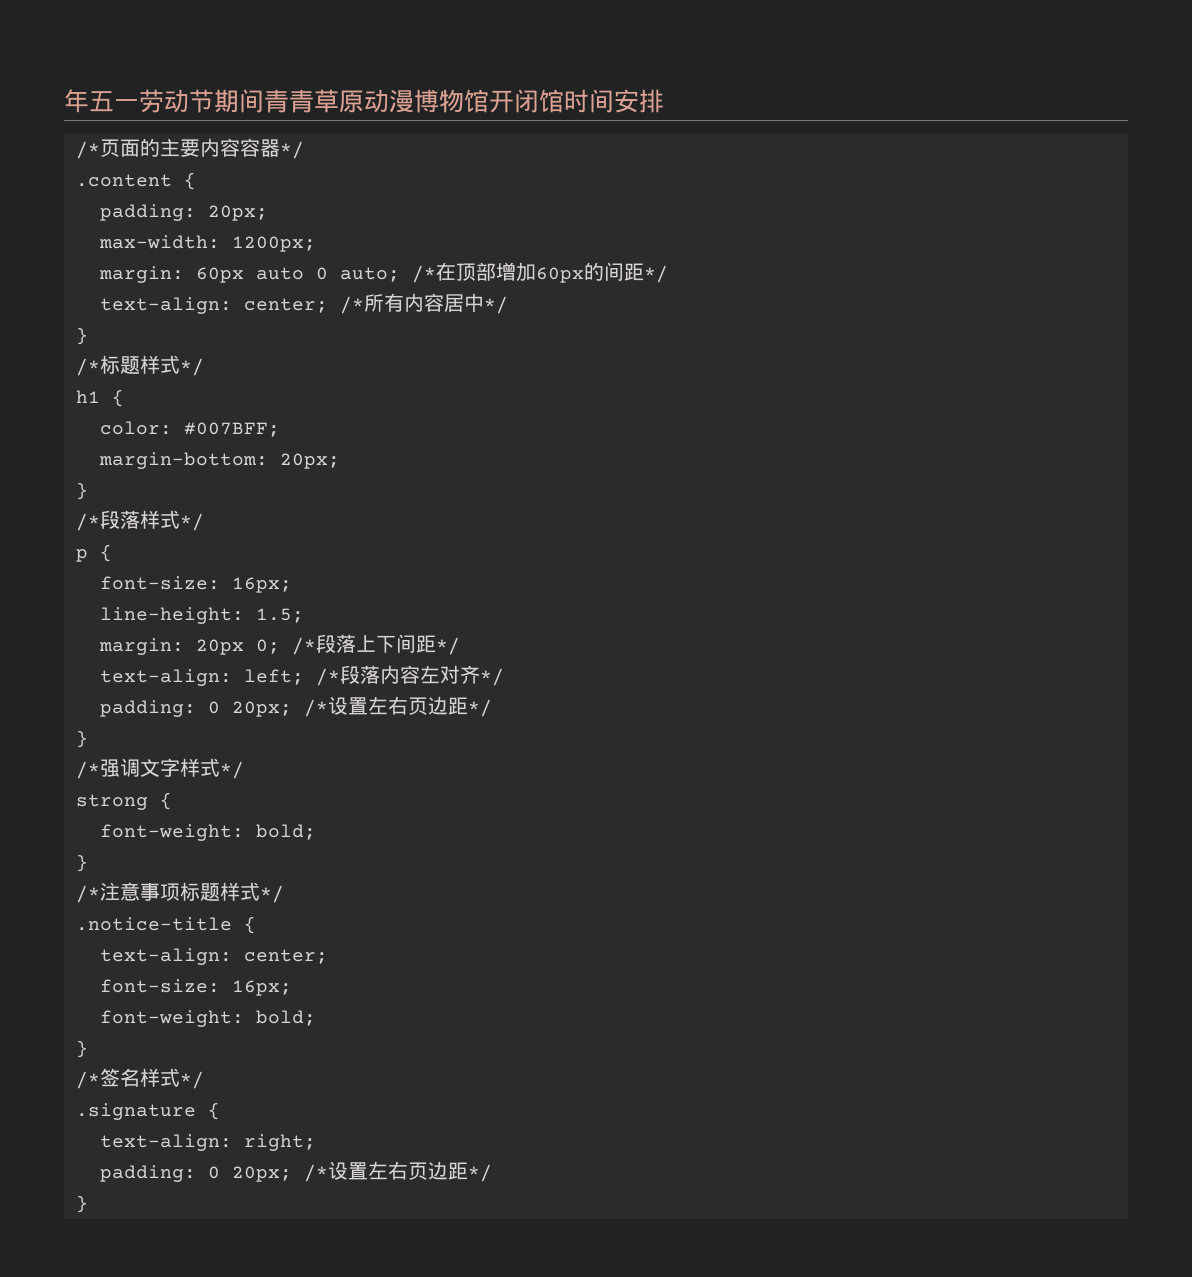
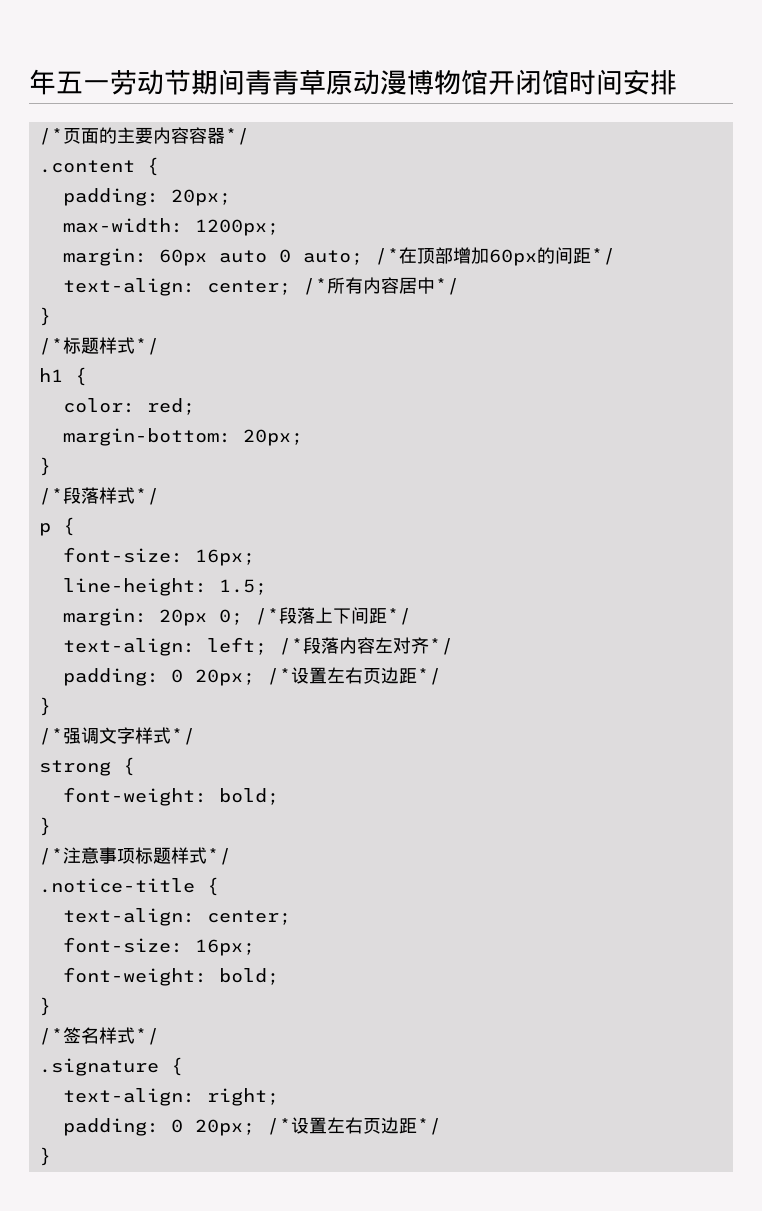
- color: #007BFF;
+ color: red;

